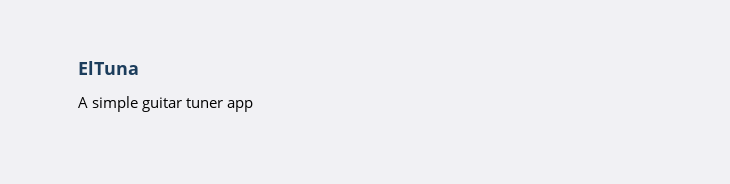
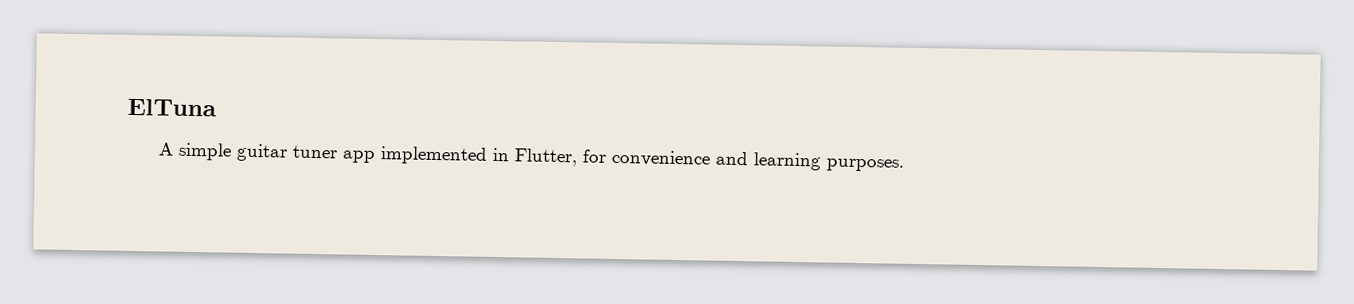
- A simple guitar tuner app
+ A simple guitar tuner app implemented in Flutter, for convenience and learning purposes.

